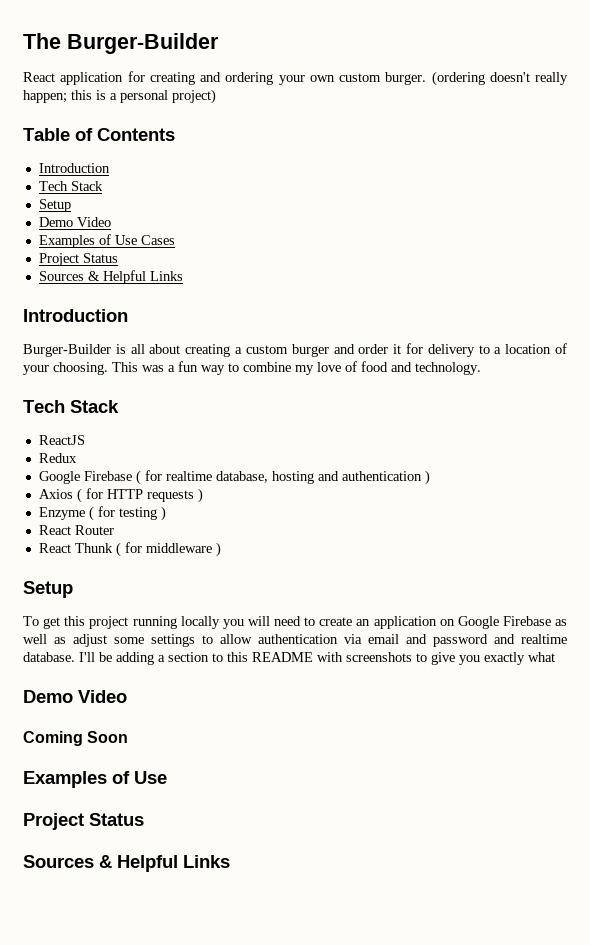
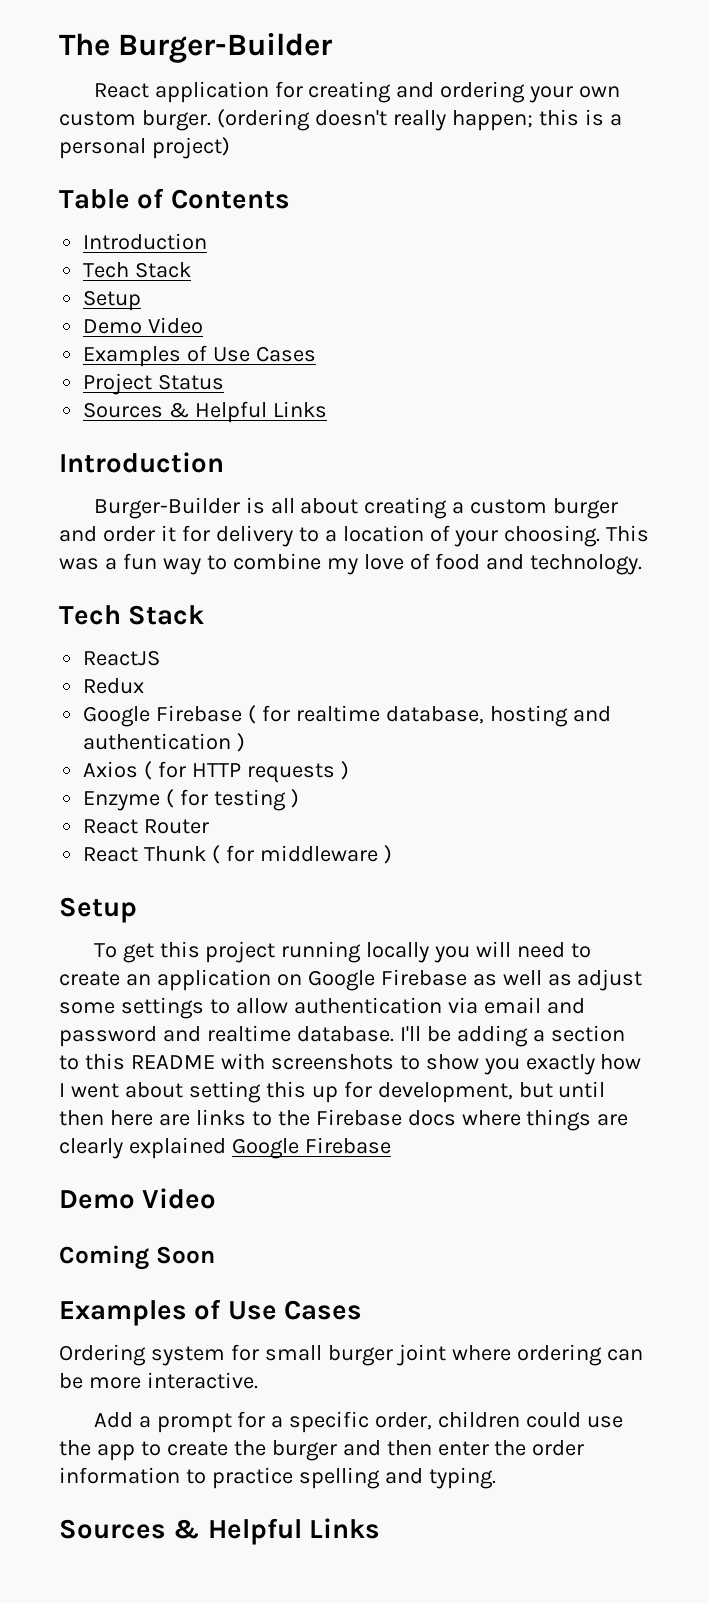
- I'll be adding a section to this README with screenshots to give you exactly what
+ I'll be adding a section to this README with screenshots to show you exactly how I went about setting this up for development, but until then here are links to the Firebase docs where things are clearly explained Google Firebase
  Coming Soon
- Examples of Use
- Project Status
+ Examples of Use Cases
+ Ordering system for small burger joint where ordering can be more interactive.
+ Add a prompt for a specific order, children could use the app to create the burger and then enter the order information to practice spelling and typing.

